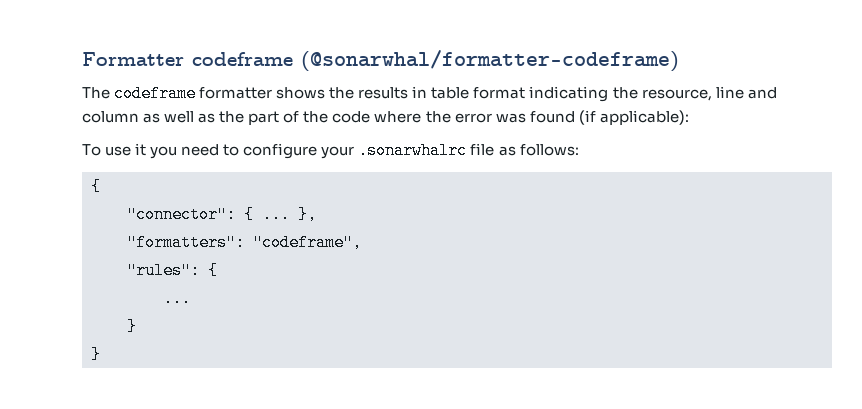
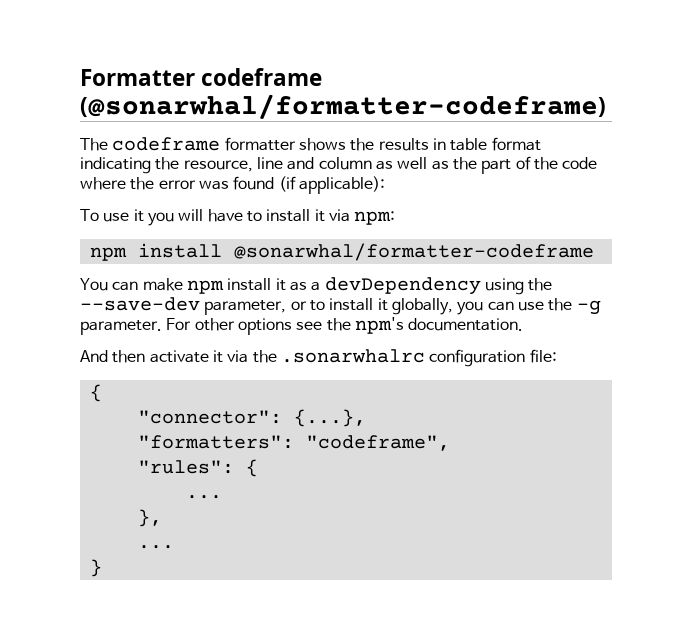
- To use it you need to configure your .sonarwhalrc file as follows:
+ To use it you will have to install it via npm:
+ npm install @sonarwhal/formatter-codeframe
+ You can make npm install it as a devDependency using the --save-dev parameter, or to install it globally, you can use the -g parameter. For other options see the npm's documentation.
+ And then activate it via the .sonarwhalrc configuration file:
- "connector": { ... },
+ "connector": {...},
  "rules": {
  ...
- }
+ },
+ ...

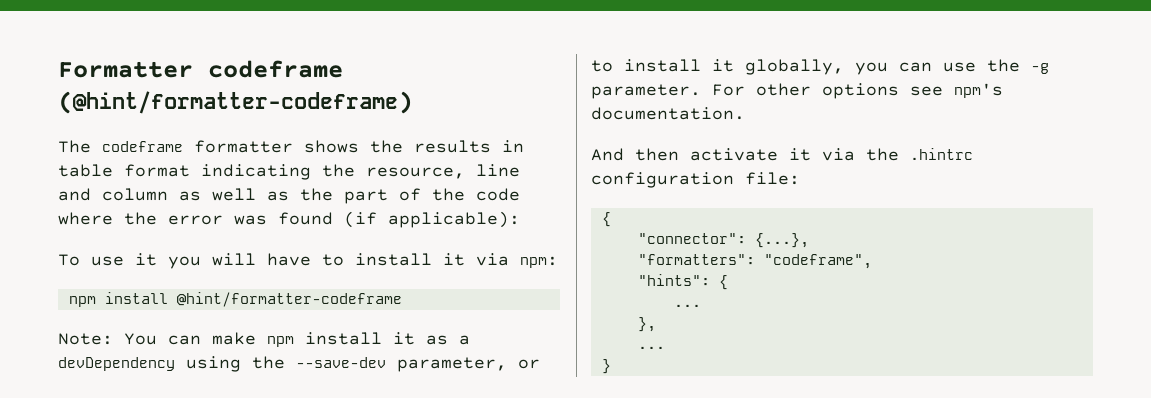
- Formatter codeframe (@sonarwhal/formatter-codeframe)
+ Formatter codeframe (@hint/formatter-codeframe)
- npm install @sonarwhal/formatter-codeframe
- You can make npm install it as a devDependency using the --save-dev parameter, or to install it globally, you can use the -g parameter.
+ npm install @hint/formatter-codeframe
+ Note: You can make npm install it as a devDependency using the --save-dev parameter, or to install it globally, you can use the -g parameter.
- For other options see the npm's documentation.
+ For other options see npm's documentation.
- And then activate it via the .sonarwhalrc configuration file:
+ And then activate it via the .hintrc configuration file:
- "rules": {
+ "hints": {

